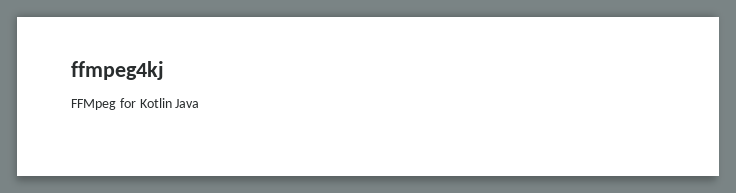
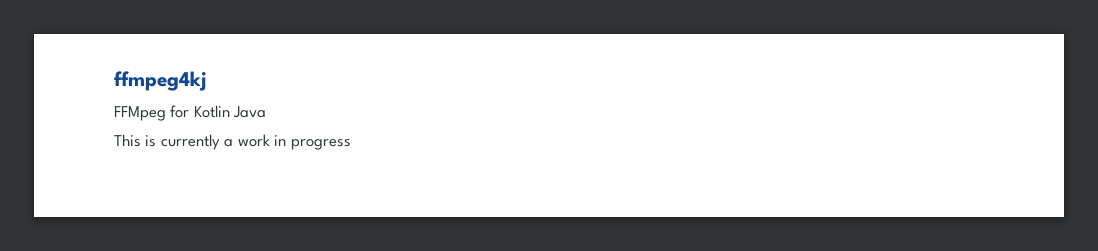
+ This is currently a work in progress

